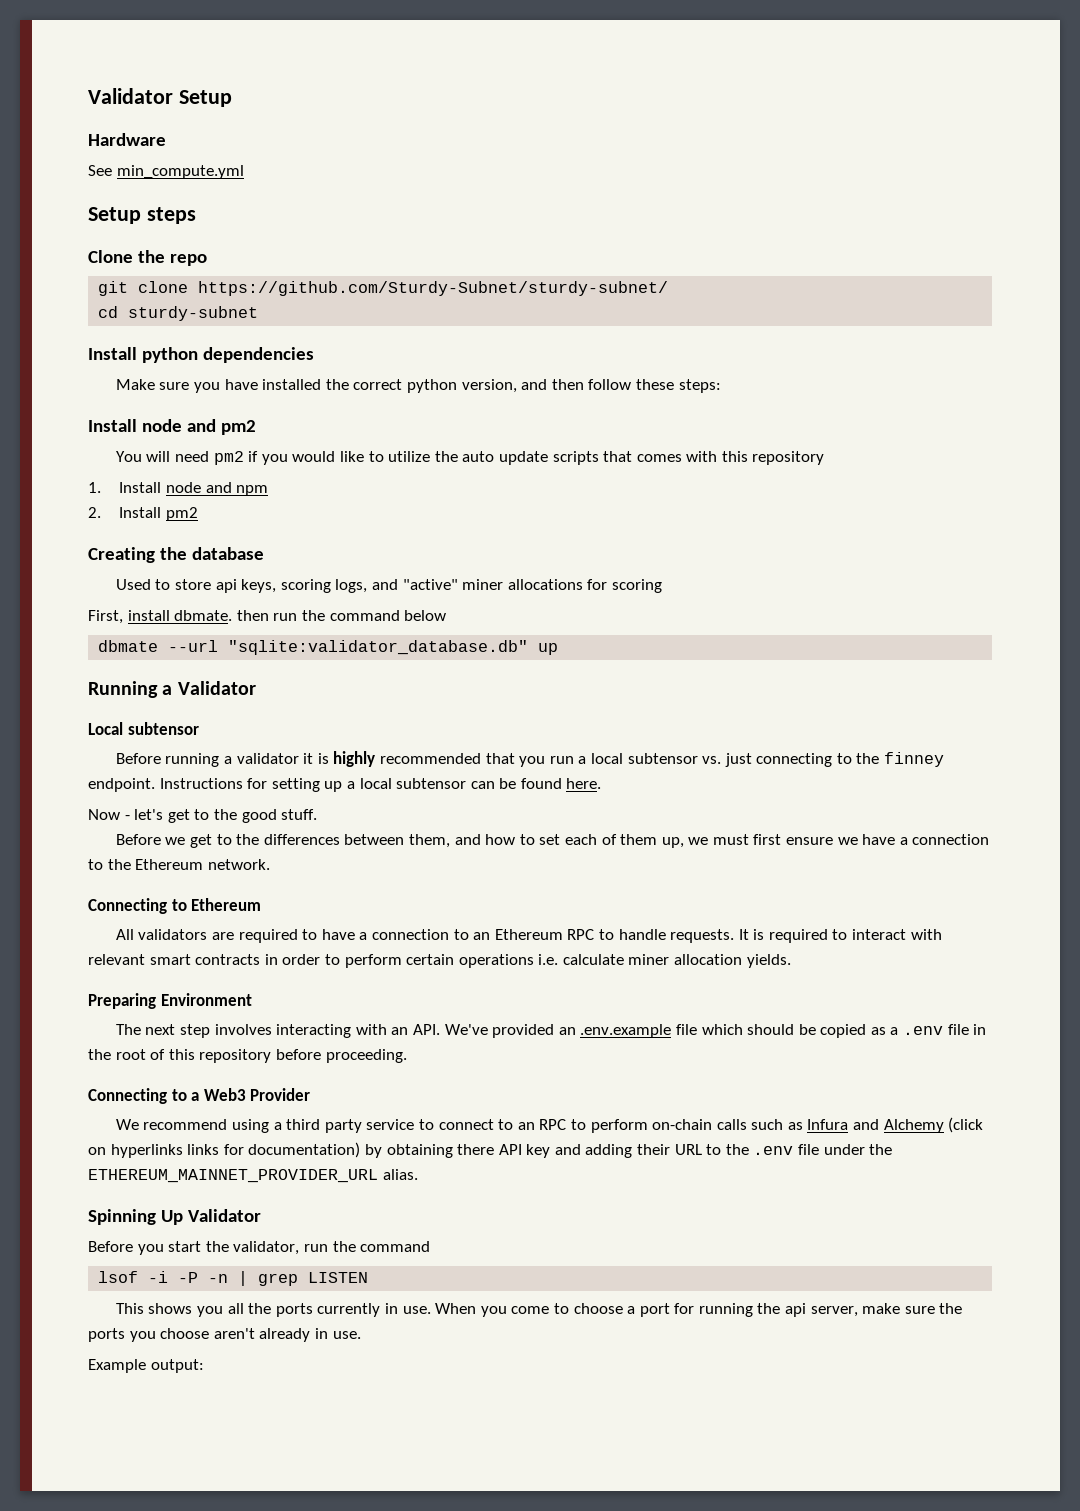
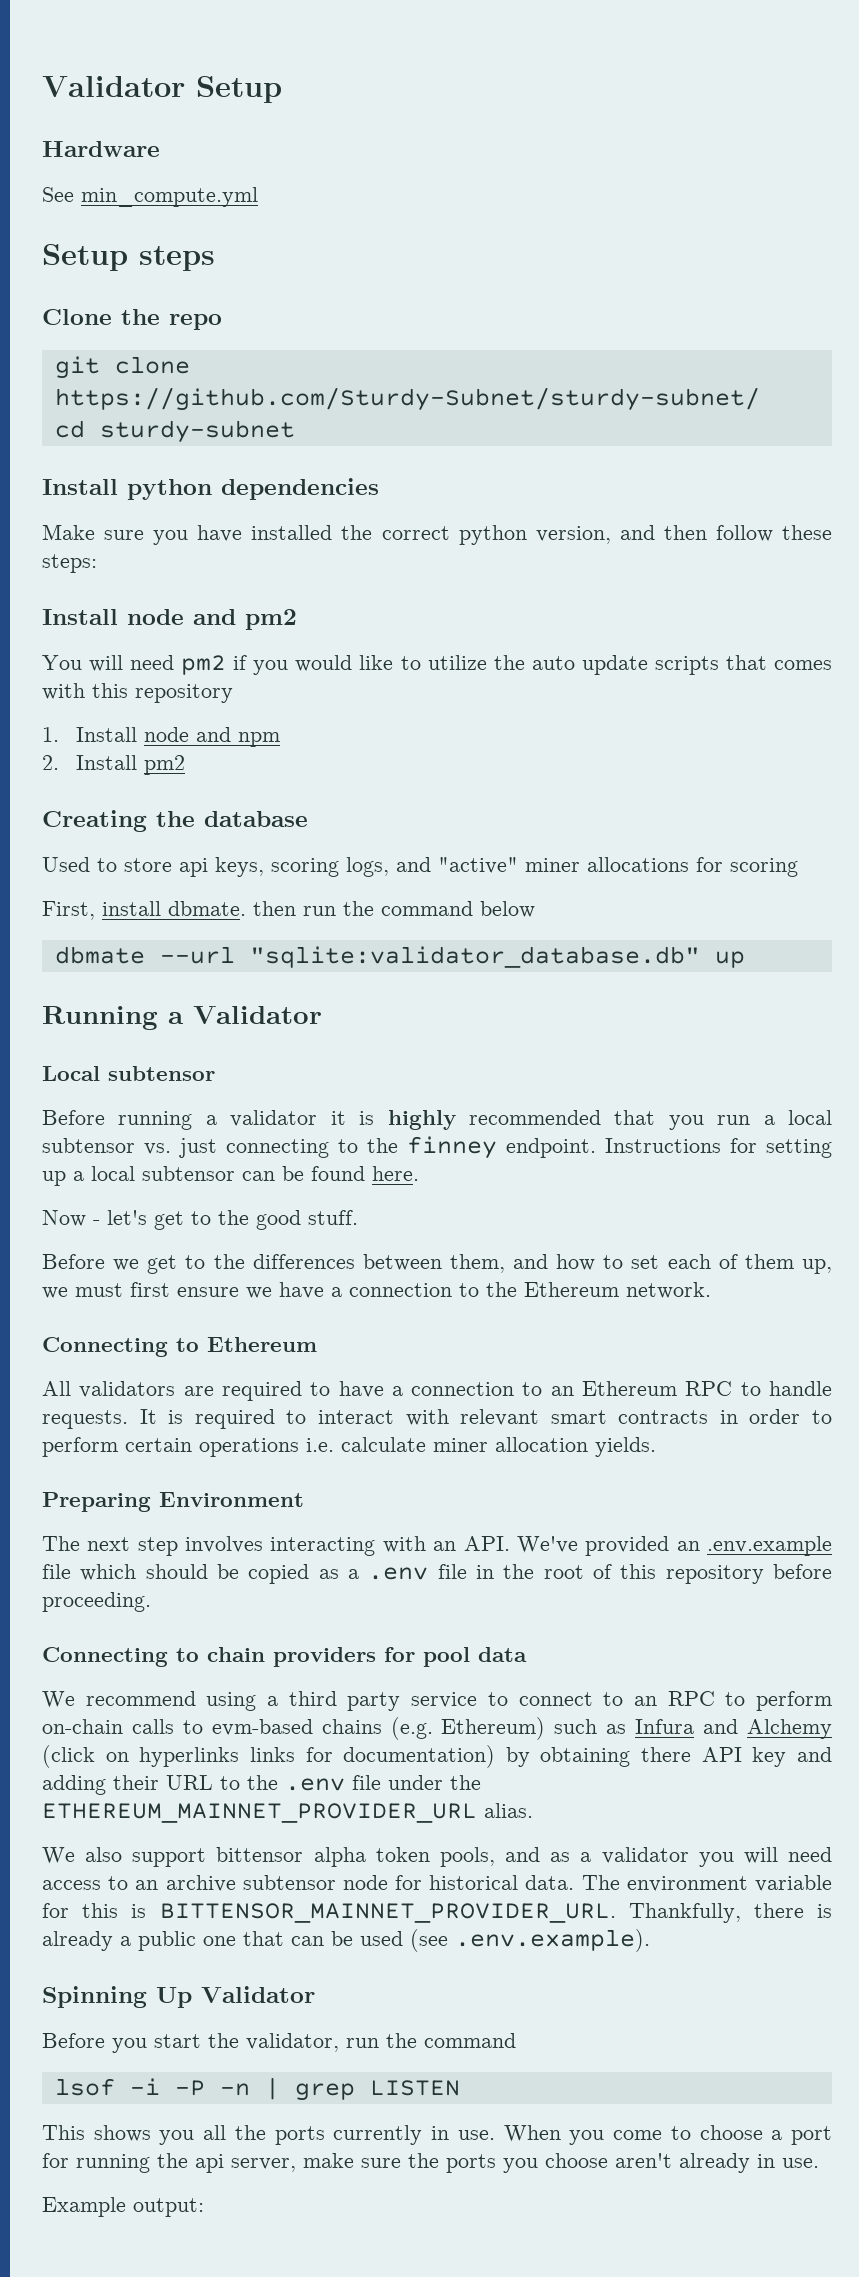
- Connecting to a Web3 Provider
+ Connecting to chain providers for pool data
- We recommend using a third party service to connect to an RPC to perform on-chain calls such as Infura and Alchemy (click on hyperlinks links for documentation) by obtaining there API key and adding their URL to the .env file under the ETHEREUM_MAINNET_PROVIDER_URL alias.
+ We recommend using a third party service to connect to an RPC to perform on-chain calls to evm-based chains (e.g. Ethereum) such as Infura and Alchemy (click on hyperlinks links for documentation) by obtaining there API key and adding their URL to the .env file under the ETHEREUM_MAINNET_PROVIDER_URL alias.
+ We also support bittensor alpha token pools, and as a validator you will need access to an archive subtensor node for historical data. The environment variable for this is BITTENSOR_MAINNET_PROVIDER_URL. Thankfully, there is already a public one that can be used (see .env.example).

